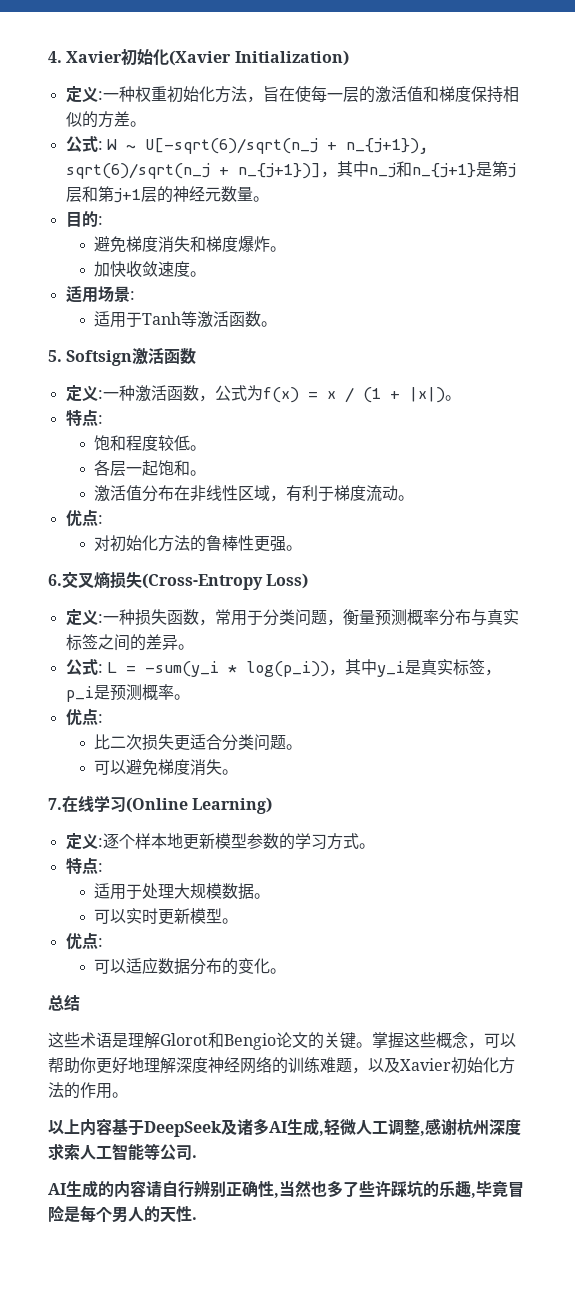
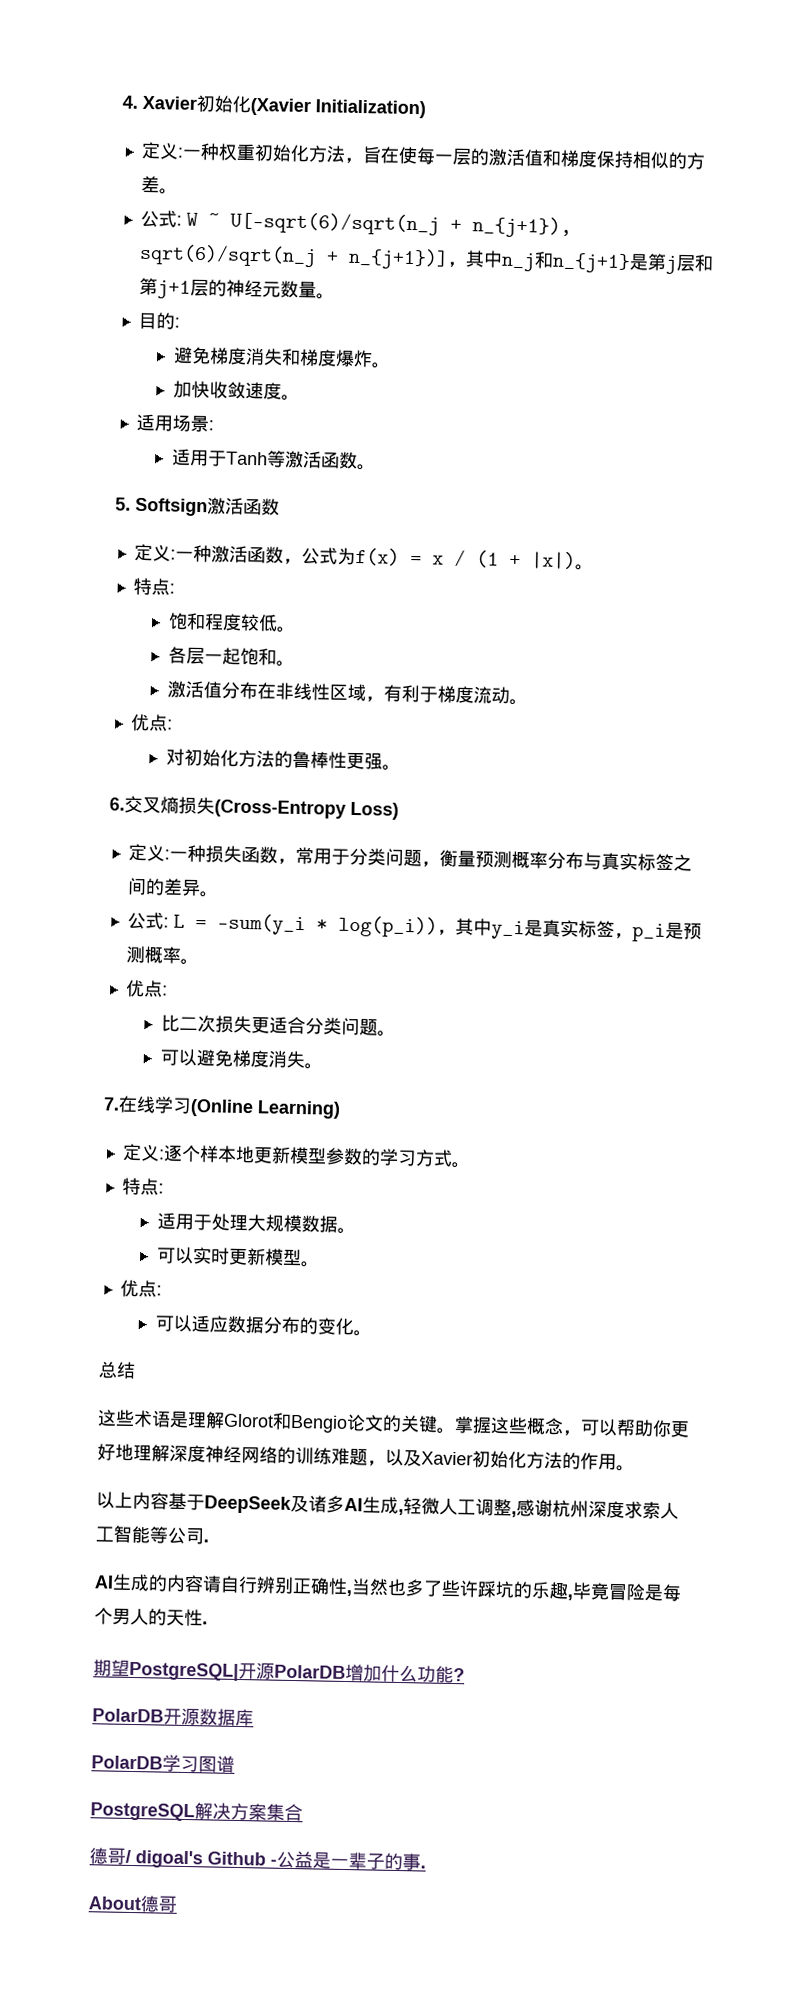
+ 期望PostgreSQL|开源PolarDB增加什么功能?
+ PolarDB开源数据库
+ PolarDB学习图谱
+ PostgreSQL解决方案集合
+ 德哥/ digoal's Github -公益是一辈子的事.
+ About德哥

